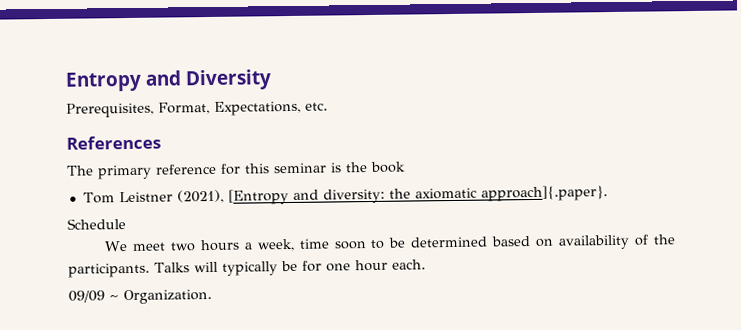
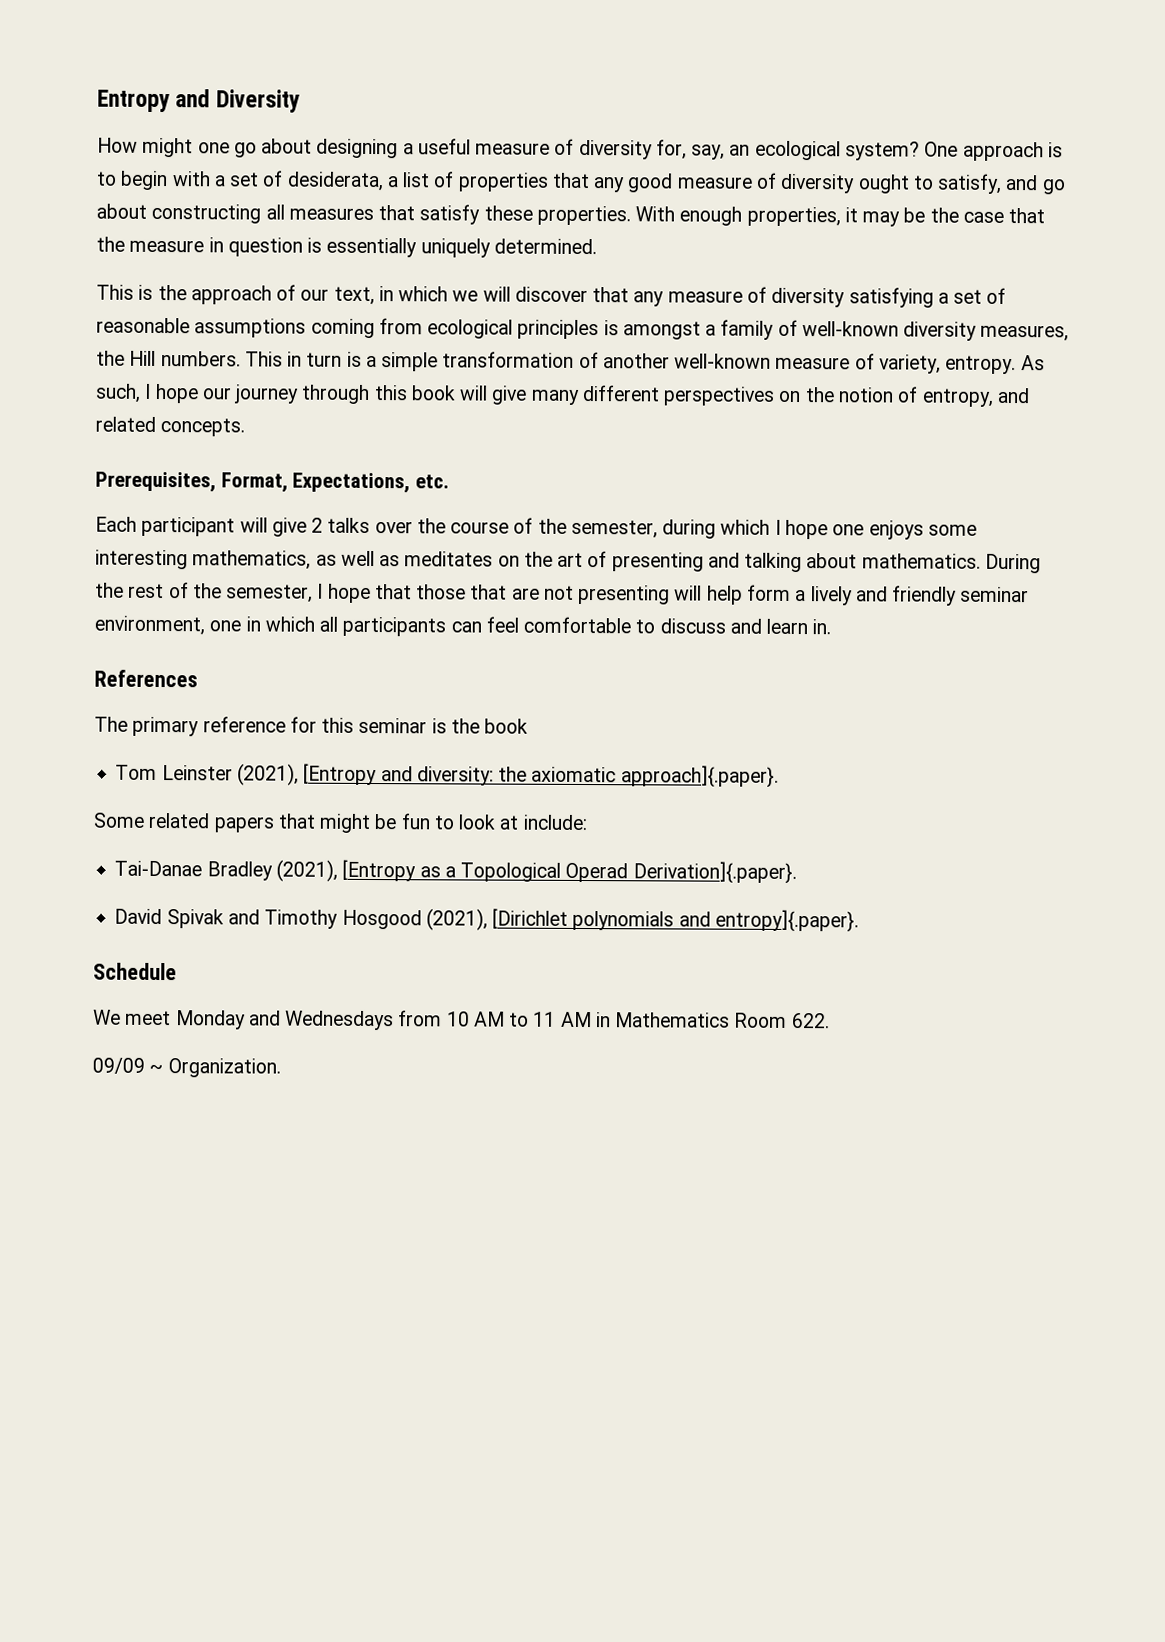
+ How might one go about designing a useful measure of diversity for, say, an ecological system? One approach is to begin with a set of desiderata, a list of properties that any good measure of diversity ought to satisfy, and go about constructing all measures that satisfy these properties. With enough properties, it may be the case that the measure in question is essentially uniquely determined.
+ This is the approach of our text, in which we will discover that any measure of diversity satisfying a set of reasonable assumptions coming from ecological principles is amongst a family of well-known diversity measures, the Hill numbers. This in turn is a simple transformation of another well-known measure of variety, entropy. As such, I hope our journey through this book will give many different perspectives on the notion of entropy, and related concepts.
  Prerequisites, Format, Expectations, etc.
+ Each participant will give 2 talks over the course of the semester, during which I hope one enjoys some interesting mathematics, as well as meditates on the art of presenting and talking about mathematics. During the rest of the semester, I hope that those that are not presenting will help form a lively and friendly seminar environment, one in which all participants can feel comfortable to discuss and learn in.
- Tom Leistner (2021), [Entropy and diversity: the axiomatic approach]{.paper}.
+ Tom Leinster (2021), [Entropy and diversity: the axiomatic approach]{.paper}.
+ Some related papers that might be fun to look at include:
+ Tai-Danae Bradley (2021), [Entropy as a Topological Operad Derivation]{.paper}.
+ David Spivak and Timothy Hosgood (2021), [Dirichlet polynomials and entropy]{.paper}.
  Schedule
- We meet two hours a week, time soon to be determined based on availability of the participants. Talks will typically be for one hour each.
+ We meet Monday and Wednesdays from 10 AM to 11 AM in Mathematics Room 622.

